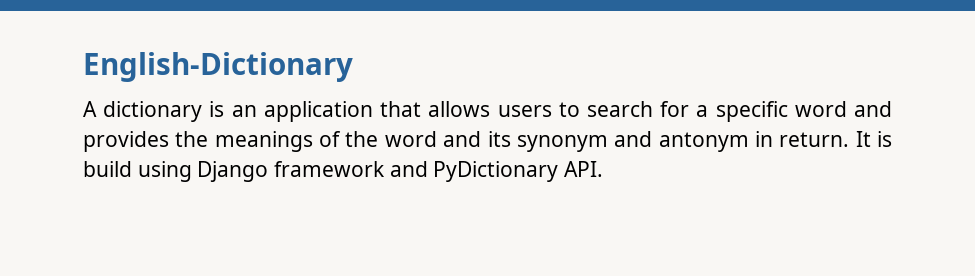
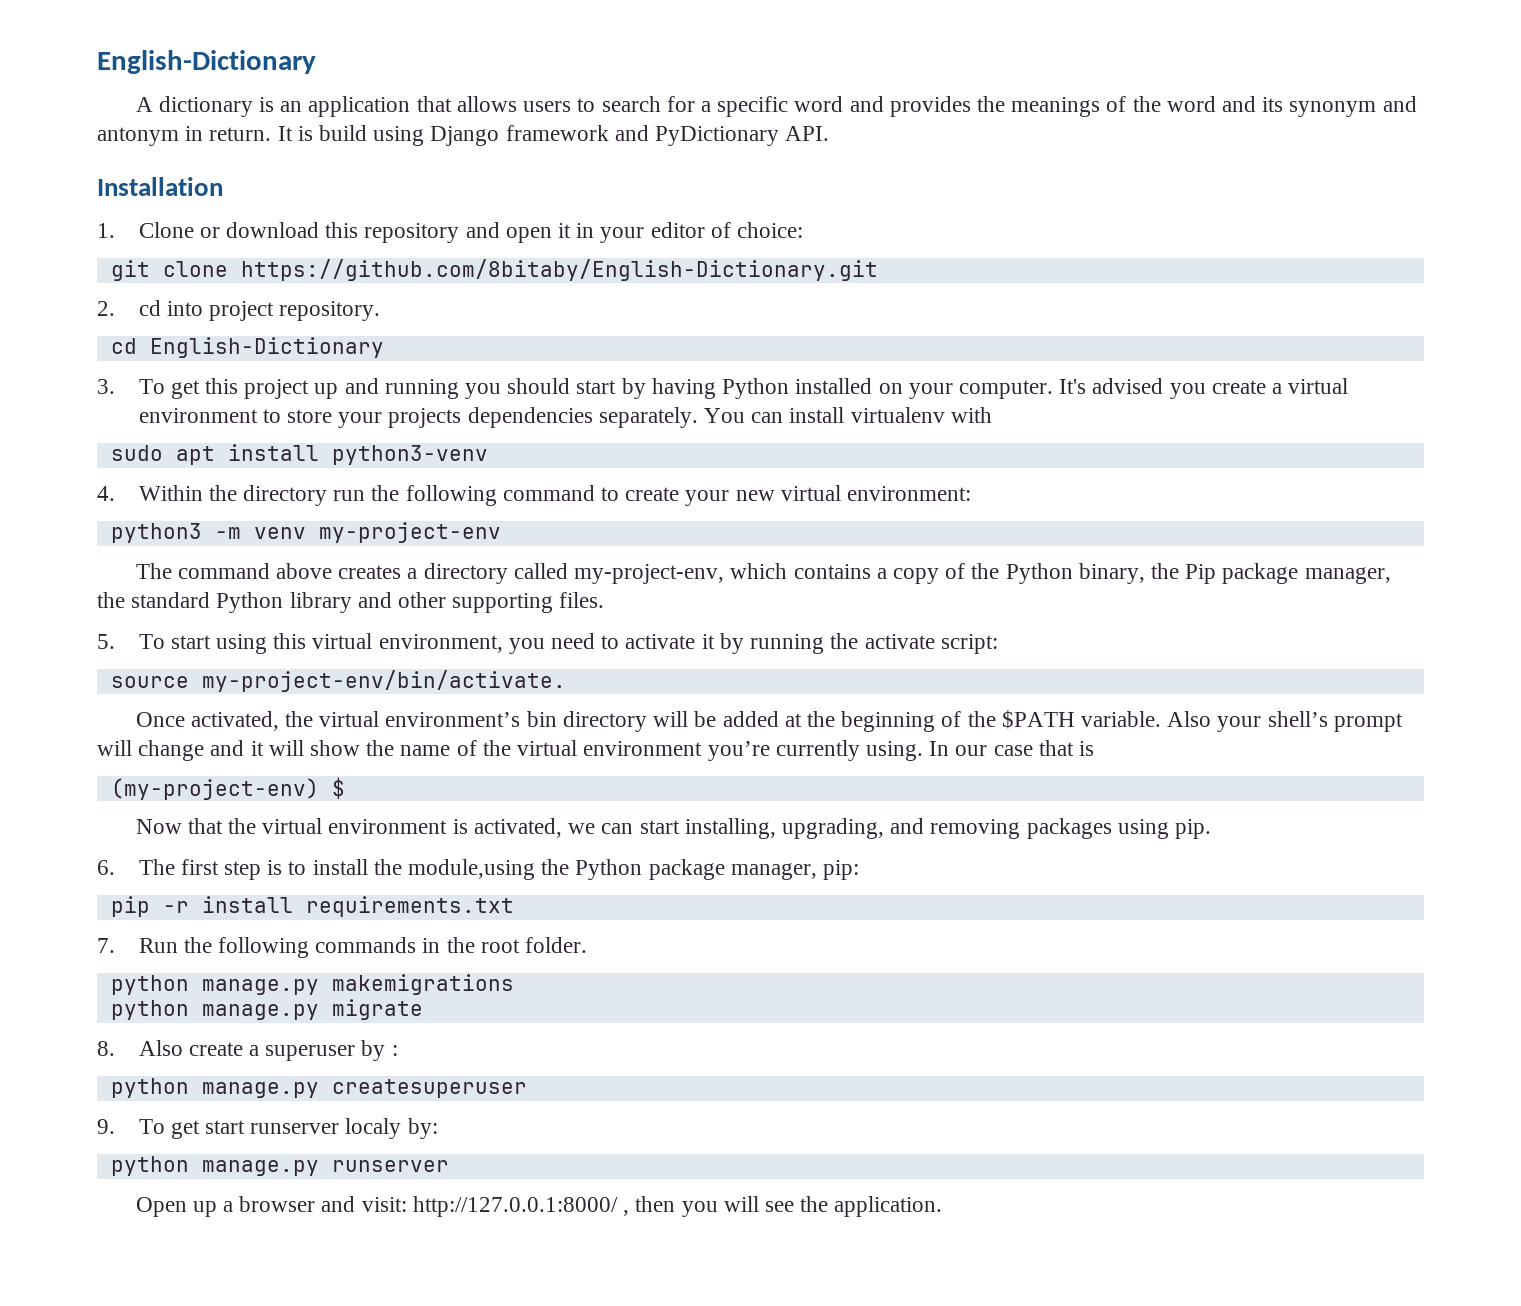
+ Installation
+ 1. Clone or download this repository and open it in your editor of choice:
+ git clone https://github.com/8bitaby/English-Dictionary.git
+ 2. cd into project repository.
+ cd English-Dictionary
+ 3. To get this project up and running you should start by having Python installed on your computer. It's advised you create a virtual environment to store your projects dependencies separately. You can install virtualenv with
+ sudo apt install python3-venv
+ 4. Within the directory run the following command to create your new virtual environment:
+ python3 -m venv my-project-env
+ The command above creates a directory called my-project-env, which contains a copy of the Python binary, the Pip package manager, the standard Python library and other supporting files.
+ 5. To start using this virtual environment, you need to activate it by running the activate script:
+ source my-project-env/bin/activate.
+ Once activated, the virtual environment’s bin directory will be added at the beginning of the $PATH variable. Also your shell’s prompt will change and it will show the name of the virtual environment you’re currently using. In our case that is
+ (my-project-env) $
+ Now that the virtual environment is activated, we can start installing, upgrading, and removing packages using pip.
+ 6. The first step is to install the module,using the Python package manager, pip:
+ pip -r install requirements.txt
+ 7. Run the following commands in the root folder.
+ python manage.py makemigrations
+ python manage.py migrate
+ 8. Also create a superuser by :
+ python manage.py createsuperuser
+ 9. To get start runserver localy by:
+ python manage.py runserver
+ Open up a browser and visit: http://127.0.0.1:8000/ , then you will see the application.

